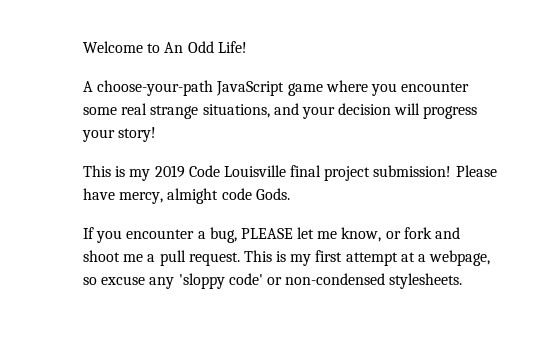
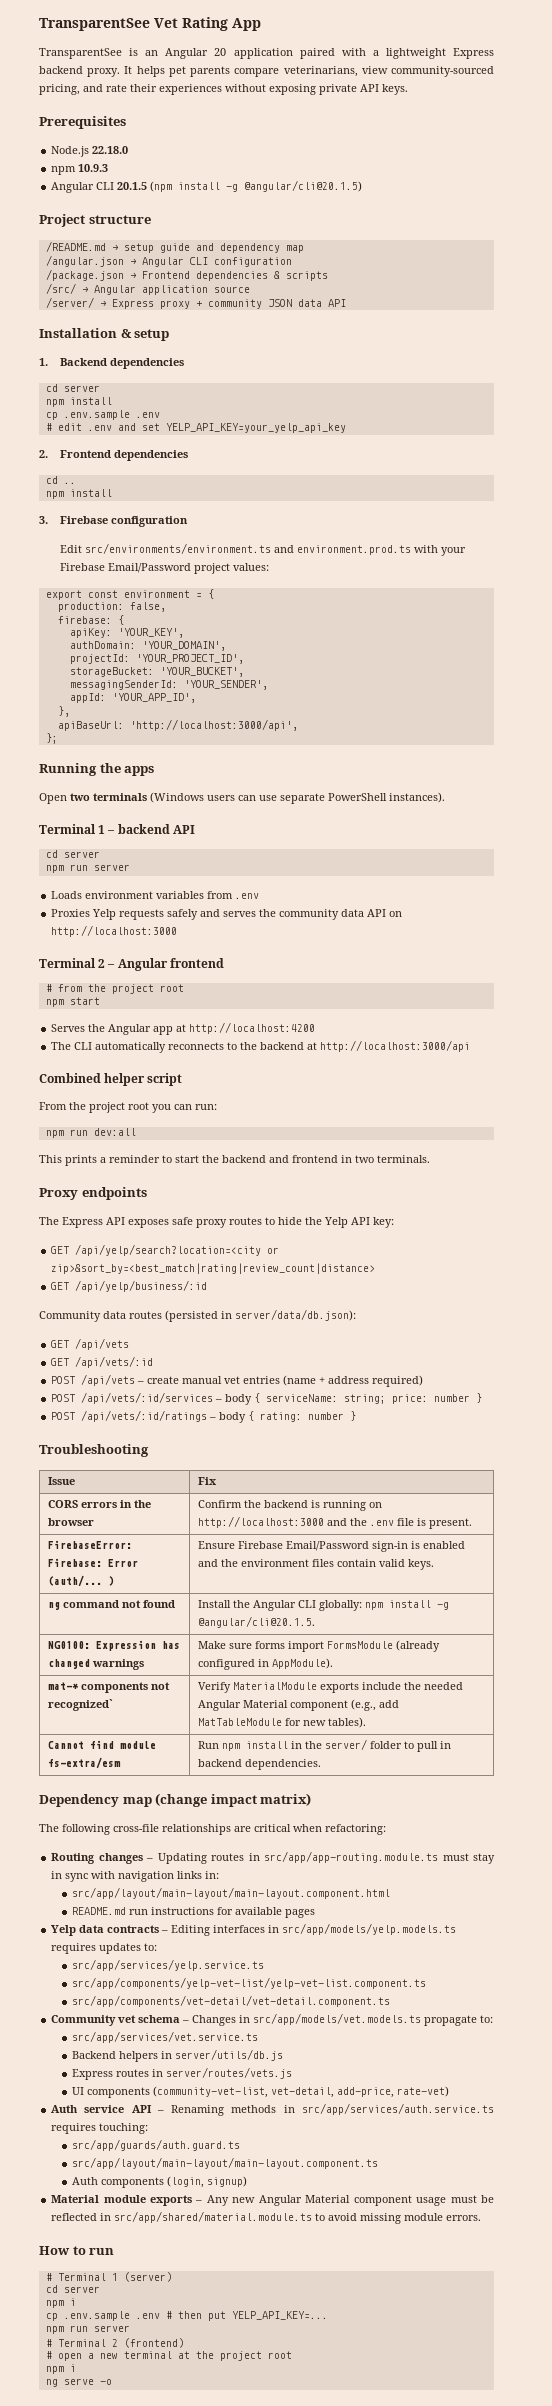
- Welcome to An Odd Life!
- A choose-your-path JavaScript game where you encounter some real strange situations, and your decision will progress your story!
- This is my 2019 Code Louisville final project submission! Please have mercy, almight code Gods.
- If you encounter a bug, PLEASE let me know, or fork and shoot me a pull request. This is my first attempt at a webpage, so excuse any 'sloppy code' or non-condensed stylesheets.
+ TransparentSee Vet Rating App
+ TransparentSee is an Angular 20 application paired with a lightweight Express backend proxy. It helps pet parents compare veterinarians, view community-sourced pricing, and rate their experiences without exposing private API keys.
+ Prerequisites
+ Node.js 22.18.0
+ npm 10.9.3
+ Angular CLI 20.1.5 (npm install -g @angular/cli@20.1.5)
+ Project structure
+ /README.md → setup guide and dependency map
+ /angular.json → Angular CLI configuration
+ /package.json → Frontend dependencies & scripts
+ /src/ → Angular application source
+ /server/ → Express proxy + community JSON data API
+ Installation & setup
+ 1. Backend dependencies
+ cd server
+ npm install
+ cp .env.sample .env
+ # edit .env and set YELP_API_KEY=your_yelp_api_key
+ 2. Frontend dependencies
+ cd ..
+ npm install
+ 3. Firebase configuration
+ Edit src/environments/environment.ts and environment.prod.ts with your Firebase Email/Password project values:
+ export const environment = {
+ production: false,
+ firebase: {
+ apiKey: 'YOUR_KEY',
+ authDomain: 'YOUR_DOMAIN',
+ projectId: 'YOUR_PROJECT_ID',
+ storageBucket: 'YOUR_BUCKET',
+ messagingSenderId: 'YOUR_SENDER',
+ appId: 'YOUR_APP_ID',
+ },
+ apiBaseUrl: 'http://localhost:3000/api',
+ };
+ Running the apps
+ Open two terminals (Windows users can use separate PowerShell instances).
+ Terminal 1 – backend API
+ cd server
+ npm run server
+ Loads environment variables from .env
+ Proxies Yelp requests safely and serves the community data API on http://localhost:3000
+ Terminal 2 – Angular frontend
+ # from the project root
+ npm start
+ Serves the Angular app at http://localhost:4200
+ The CLI automatically reconnects to the backend at http://localhost:3000/api
+ Combined helper script
+ From the project root you can run:
+ npm run dev:all
+ This prints a reminder to start the backend and frontend in two terminals.
+ Proxy endpoints
+ The Express API exposes safe proxy routes to hide the Yelp API key:
+ GET /api/yelp/search?location=<city or zip>&sort_by=<best_match|rating|review_count|distance>
+ GET /api/yelp/business/:id
+ Community data routes (persisted in server/data/db.json):
+ GET /api/vets
+ GET /api/vets/:id
+ POST /api/vets – create manual vet entries (name + address required)
+ POST /api/vets/:id/services – body { serviceName: string; price: number }
+ POST /api/vets/:id/ratings – body { rating: number }
+ Troubleshooting
+ Issue | Fix
+ CORS errors in the browser | Confirm the backend is running on http://localhost:3000 and the .env file is present.
+ FirebaseError: Firebase: Error (auth/... ) | Ensure Firebase Email/Password sign-in is enabled and the environment files contain valid keys.
+ ng command not found | Install the Angular CLI globally: npm install -g @angular/cli@20.1.5.
+ NG0100: Expression has changed warnings | Make sure forms import FormsModule (already configured in AppModule).
+ mat-* components not recognized` | Verify MaterialModule exports include the needed Angular Material component (e.g., add MatTableModule for new tables).
+ Cannot find module fs-extra/esm | Run npm install in the server/ folder to pull in backend dependencies.
+ Dependency map (change impact matrix)
+ The following cross-file relationships are critical when refactoring:
+ Routing changes – Updating routes in src/app/app-routing.module.ts must stay in sync with navigation links in:
+ src/app/layout/main-layout/main-layout.component.html
+ README.md run instructions for available pages
+ Yelp data contracts – Editing interfaces in src/app/models/yelp.models.ts requires updates to:
+ src/app/services/yelp.service.ts
+ src/app/components/yelp-vet-list/yelp-vet-list.component.ts
+ src/app/components/vet-detail/vet-detail.component.ts
+ Community vet schema – Changes in src/app/models/vet.models.ts propagate to:
+ src/app/services/vet.service.ts
+ Backend helpers in server/utils/db.js
+ Express routes in server/routes/vets.js
+ UI components (community-vet-list, vet-detail, add-price, rate-vet)
+ Auth service API – Renaming methods in src/app/services/auth.service.ts requires touching:
+ src/app/guards/auth.guard.ts
+ src/app/layout/main-layout/main-layout.component.ts
+ Auth components (login, signup)
+ Material module exports – Any new Angular Material component usage must be reflected in src/app/shared/material.module.ts to avoid missing module errors.
+ How to run
+ # Terminal 1 (server)
+ cd server
+ npm i
+ cp .env.sample .env # then put YELP_API_KEY=...
+ npm run server
+ # Terminal 2 (frontend)
+ # open a new terminal at the project root
+ npm i
+ ng serve -o

